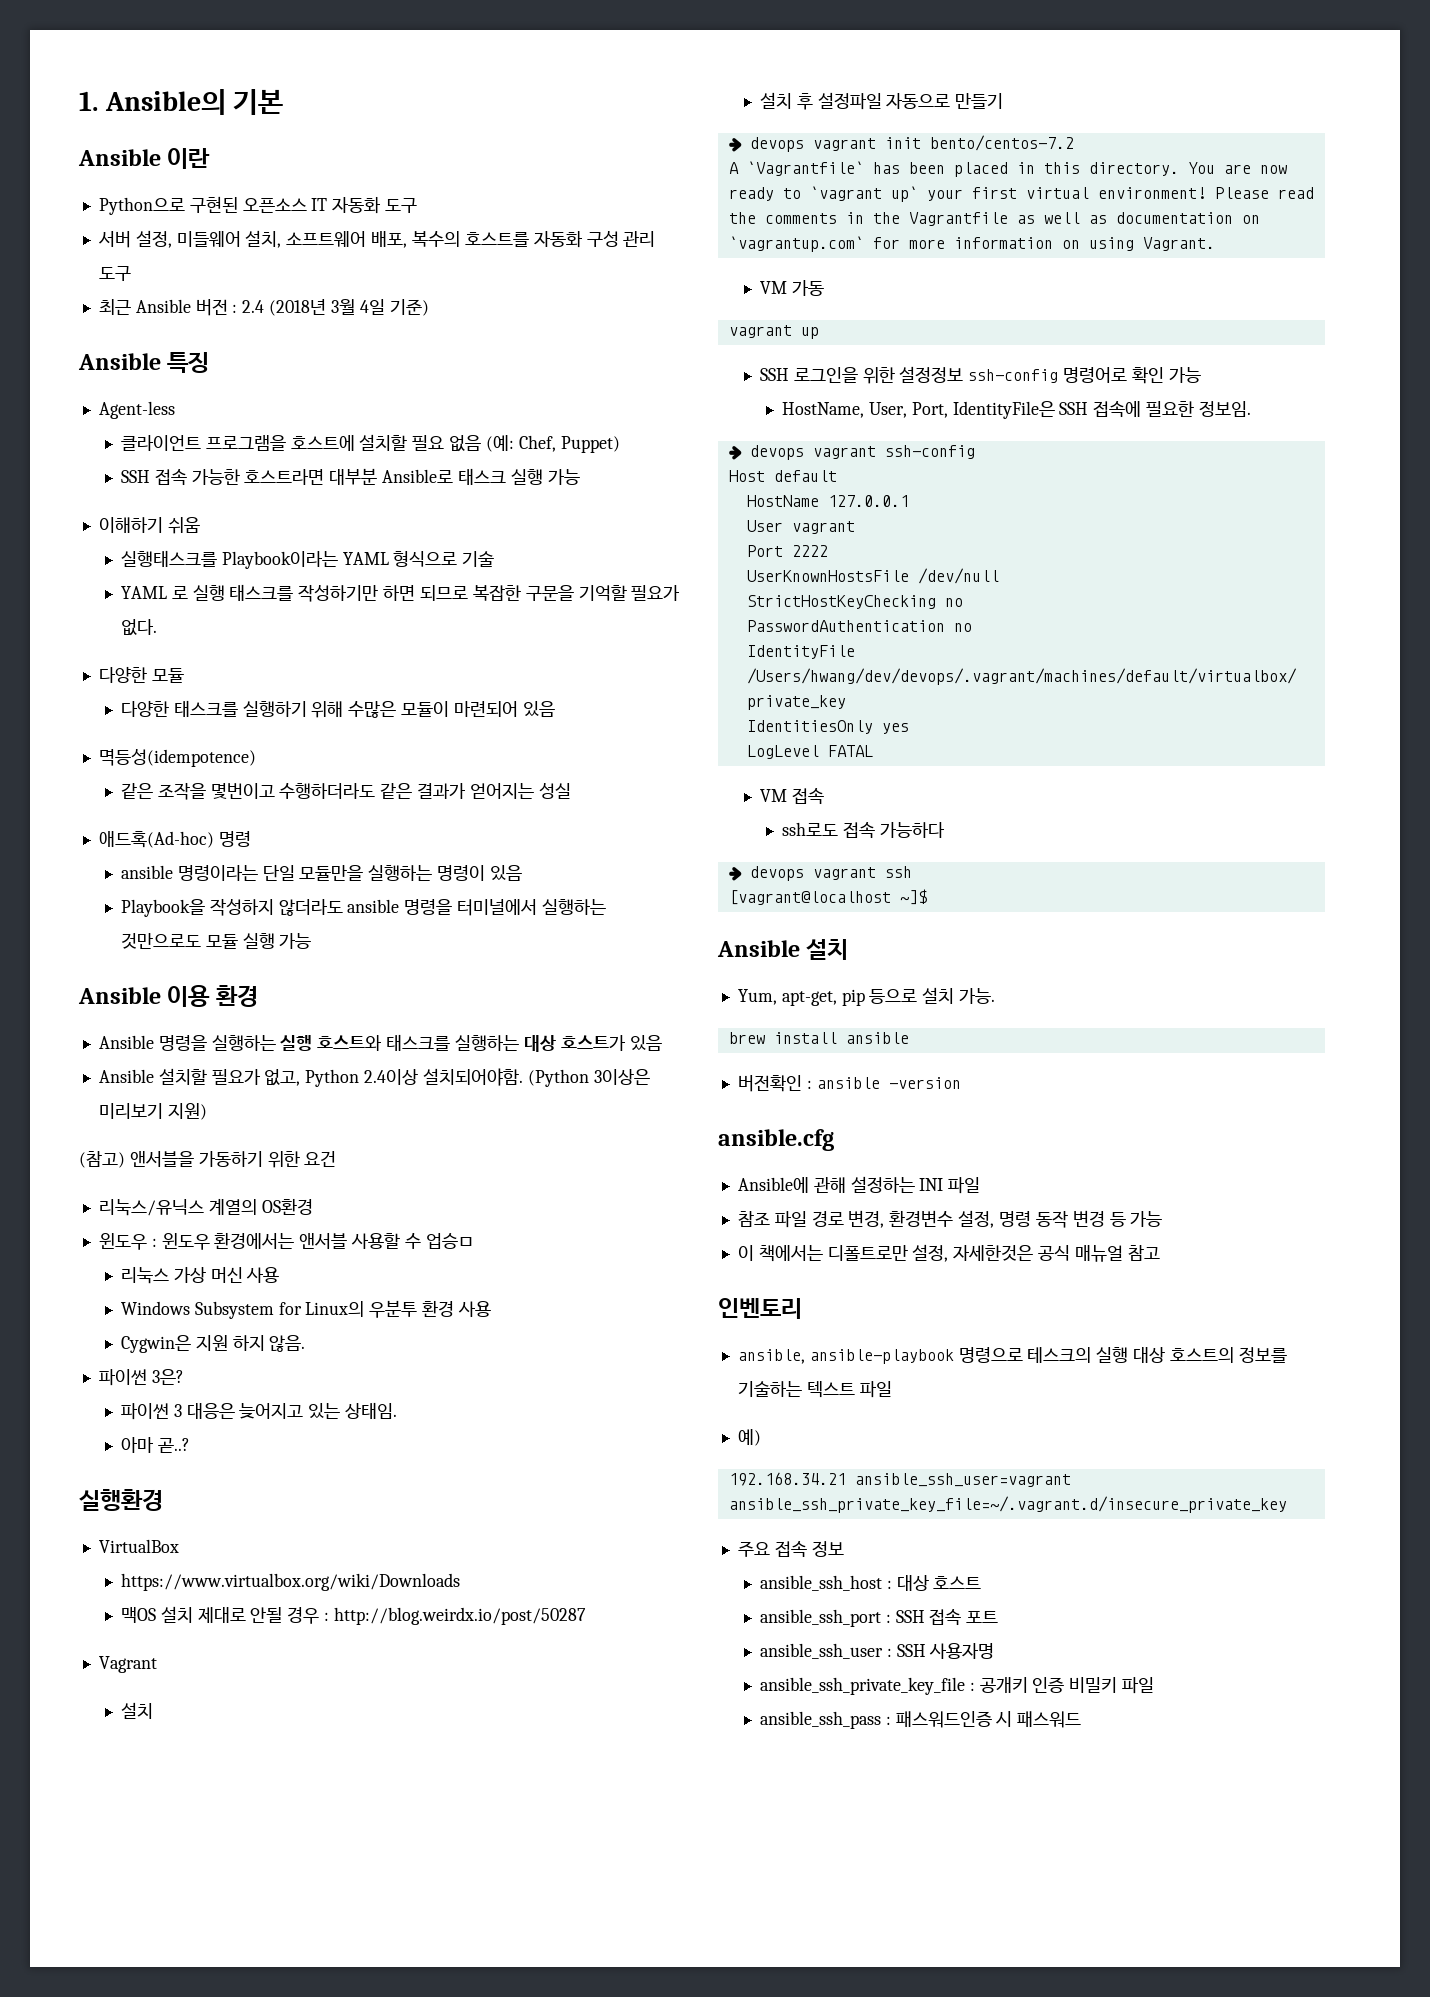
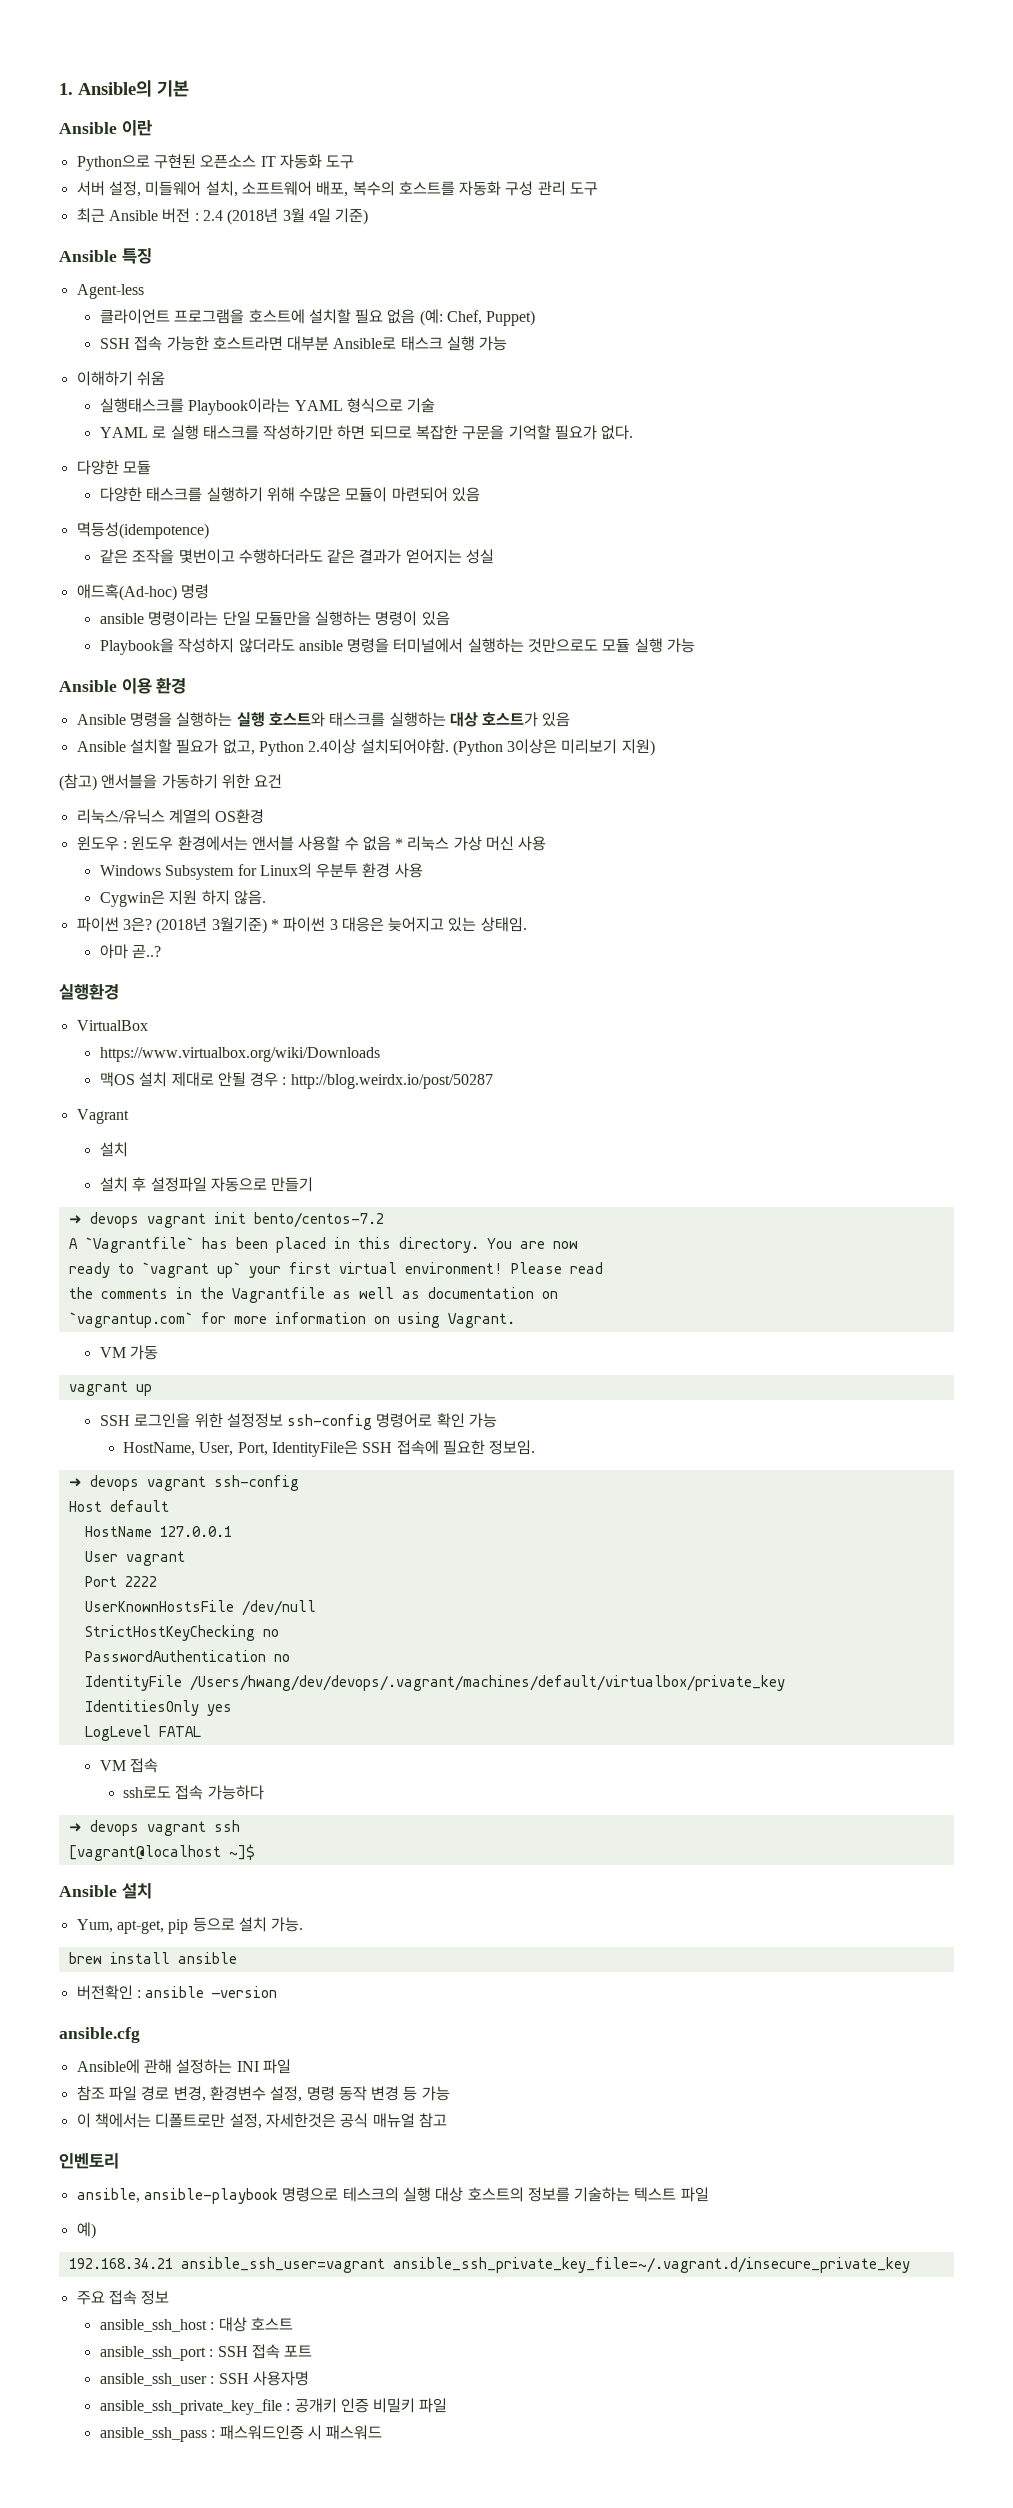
- 윈도우 : 윈도우 환경에서는 앤서블 사용할 수 업승ㅁ
- 리눅스 가상 머신 사용
+ 윈도우 : 윈도우 환경에서는 앤서블 사용할 수 없음 * 리눅스 가상 머신 사용
- 파이썬 3은?
- 파이썬 3 대응은 늦어지고 있는 상태임.
+ 파이썬 3은? (2018년 3월기준) * 파이썬 3 대응은 늦어지고 있는 상태임.

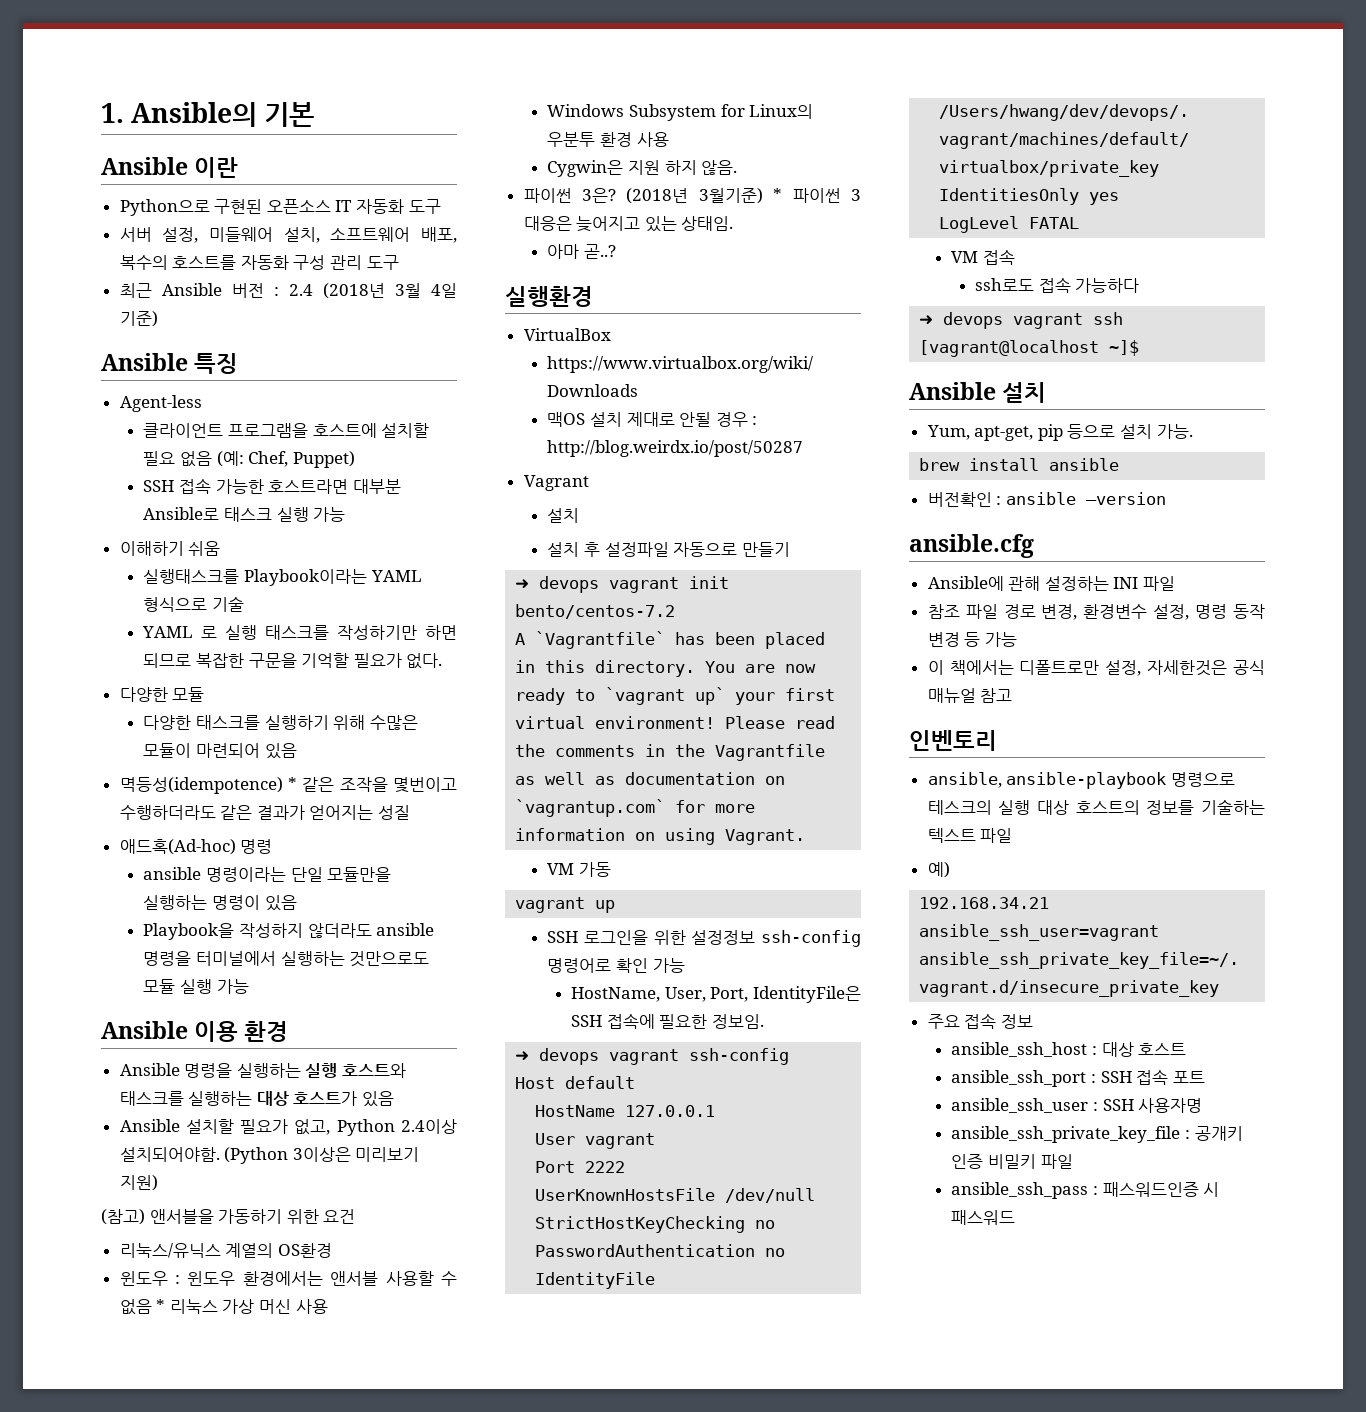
- 멱등성(idempotence)
- 같은 조작을 몇번이고 수행하더라도 같은 결과가 얻어지는 성실
+ 멱등성(idempotence) * 같은 조작을 몇번이고 수행하더라도 같은 결과가 얻어지는 성질

